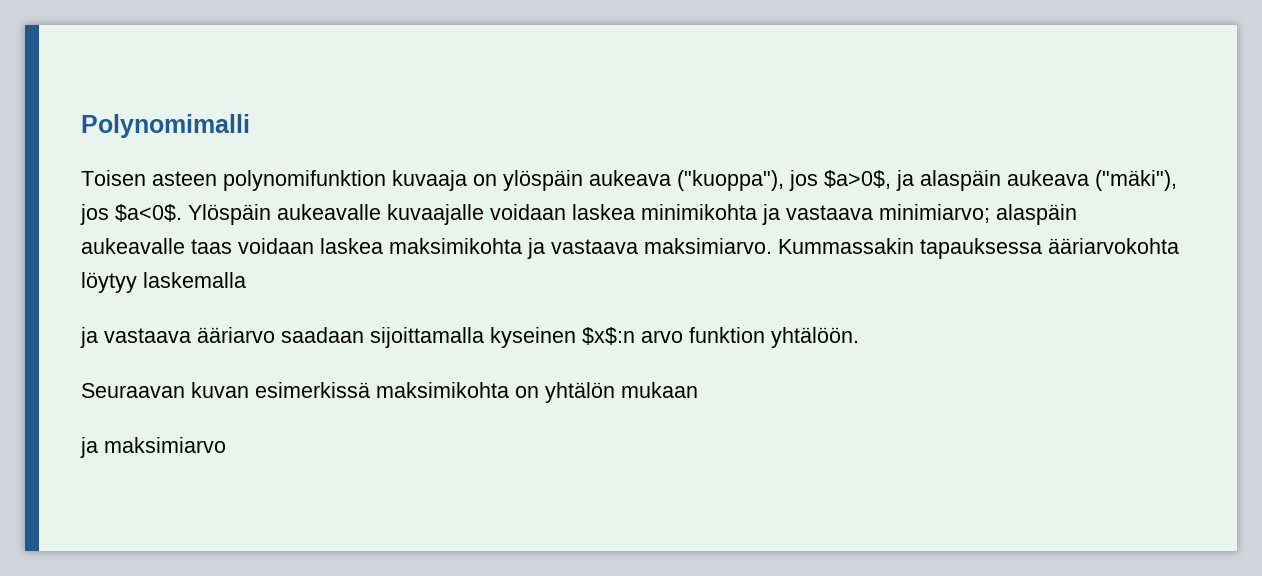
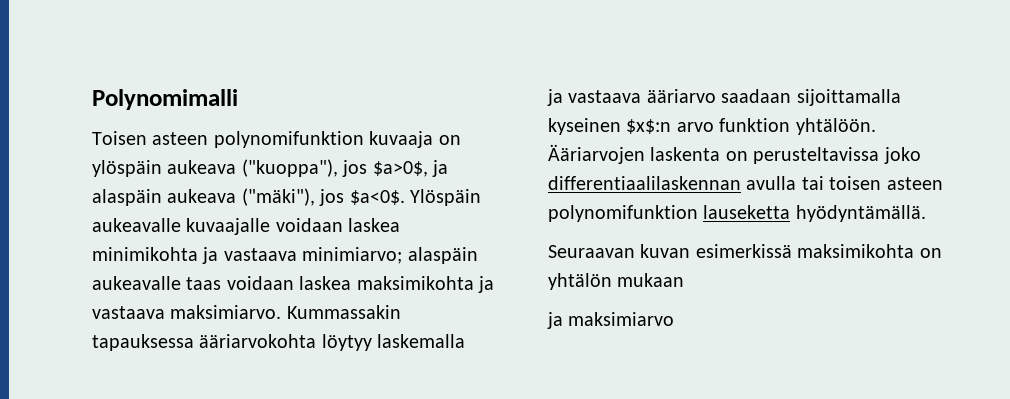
+ Ääriarvojen laskenta on perusteltavissa joko differentiaalilaskennan avulla tai toisen asteen polynomifunktion lauseketta hyödyntämällä.

